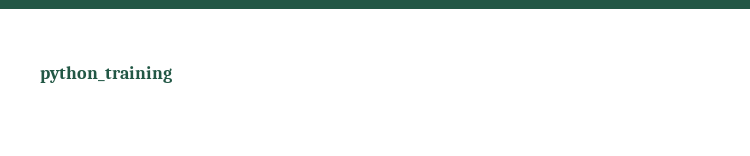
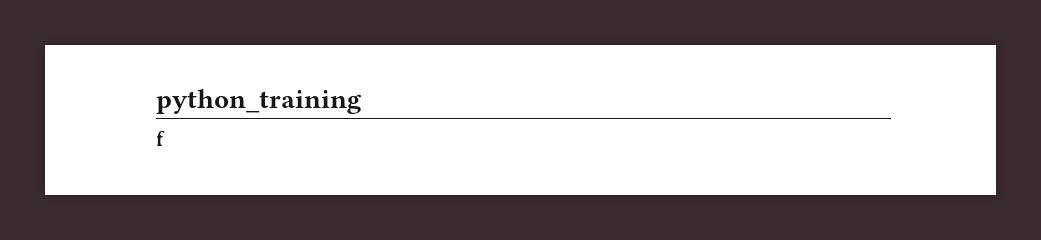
+ f

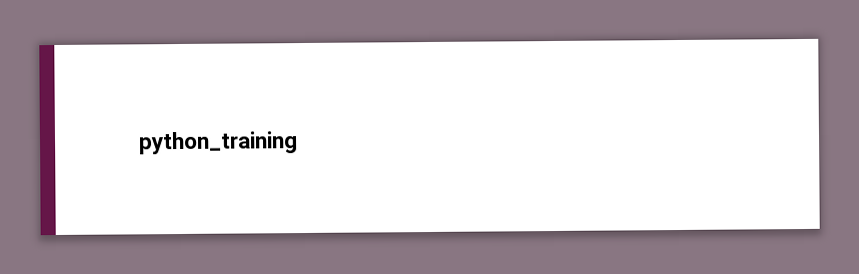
- f

